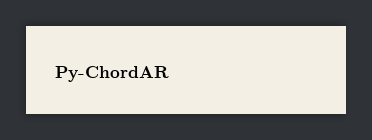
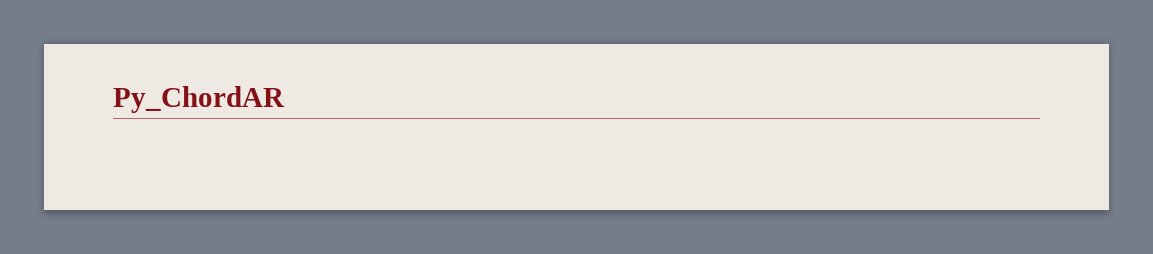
- Py-ChordAR
+ Py_ChordAR

